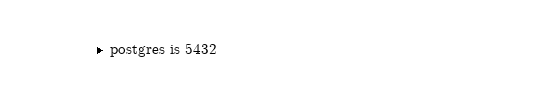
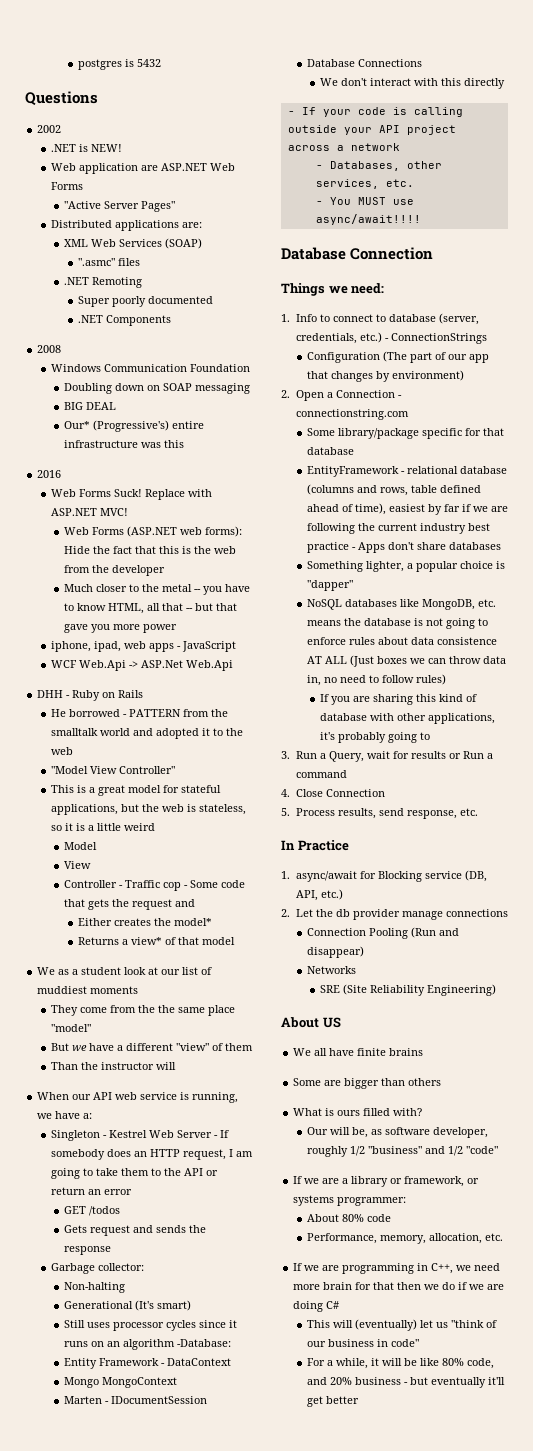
+ Questions
+ 2002
+ .NET is NEW!
+ Web application are ASP.NET Web Forms
+ "Active Server Pages"
+ Distributed applications are:
+ XML Web Services (SOAP)
+ ".asmc" files
+ .NET Remoting
+ Super poorly documented
+ .NET Components
+ 2008
+ Windows Communication Foundation
+ Doubling down on SOAP messaging
+ BIG DEAL
+ Our* (Progressive's) entire infrastructure was this
+ 2016
+ Web Forms Suck! Replace with ASP.NET MVC!
+ Web Forms (ASP.NET web forms): Hide the fact that this is the web from the developer
+ Much closer to the metal -- you have to know HTML, all that -- but that gave you more power
+ iphone, ipad, web apps - JavaScript
+ WCF Web.Api -> ASP.Net Web.Api
+ DHH - Ruby on Rails
+ He borrowed - PATTERN from the smalltalk world and adopted it to the web
+ "Model View Controller"
+ This is a great model for stateful applications, but the web is stateless, so it is a little weird
+ Model
+ View
+ Controller - Traffic cop - Some code that gets the request and
+ Either creates the model*
+ Returns a view* of that model
+ We as a student look at our list of muddiest moments
+ They come from the the same place "model"
+ But we have a different "view" of them
+ Than the instructor will
+ When our API web service is running, we have a:
+ Singleton - Kestrel Web Server - If somebody does an HTTP request, I am going to take them to the API or return an error
+ GET /todos
+ Gets request and sends the response
+ Garbage collector:
+ Non-halting
+ Generational (It's smart)
+ Still uses processor cycles since it runs on an algorithm -Database:
+ Entity Framework - DataContext
+ Mongo MongoContext
+ Marten - IDocumentSession
+ Database Connections
+ We don't interact with this directly
+ - If your code is calling outside your API project across a network
+ - Databases, other services, etc.
+ - You MUST use async/await!!!!
+ Database Connection
+ Things we need:
+ 1. Info to connect to database (server, credentials, etc.) - ConnectionStrings
+ Configuration (The part of our app that changes by environment)
+ 2. Open a Connection - connectionstring.com
+ Some library/package specific for that database
+ EntityFramework - relational database (columns and rows, table defined ahead of time), easiest by far if we are following the current industry best practice - Apps don't share databases
+ Something lighter, a popular choice is "dapper"
+ NoSQL databases like MongoDB, etc. means the database is not going to enforce rules about data consistence AT ALL (Just boxes we can throw data in, no need to follow rules)
+ If you are sharing this kind of database with other applications, it's probably going to
+ 3. Run a Query, wait for results or Run a command
+ 4. Close Connection
+ 5. Process results, send response, etc.
+ In Practice
+ 1. async/await for Blocking service (DB, API, etc.)
+ 2. Let the db provider manage connections
+ Connection Pooling (Run and disappear)
+ Networks
+ SRE (Site Reliability Engineering)
+ About US
+ We all have finite brains
+ Some are bigger than others
+ What is ours filled with?
+ Our will be, as software developer, roughly 1/2 "business" and 1/2 "code"
+ If we are a library or framework, or systems programmer:
+ About 80% code
+ Performance, memory, allocation, etc.
+ If we are programming in C++, we need more brain for that then we do if we are doing C#
+ This will (eventually) let us "think of our business in code"
+ For a while, it will be like 80% code, and 20% business - but eventually it'll get better

